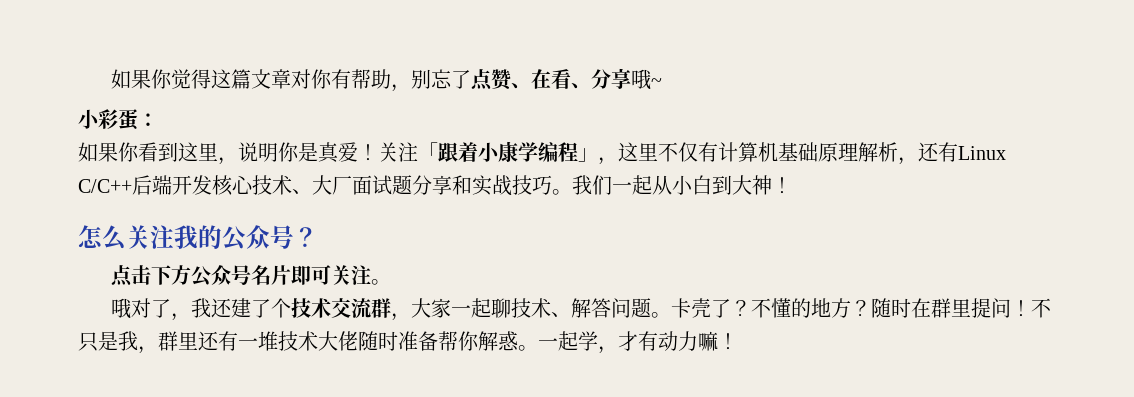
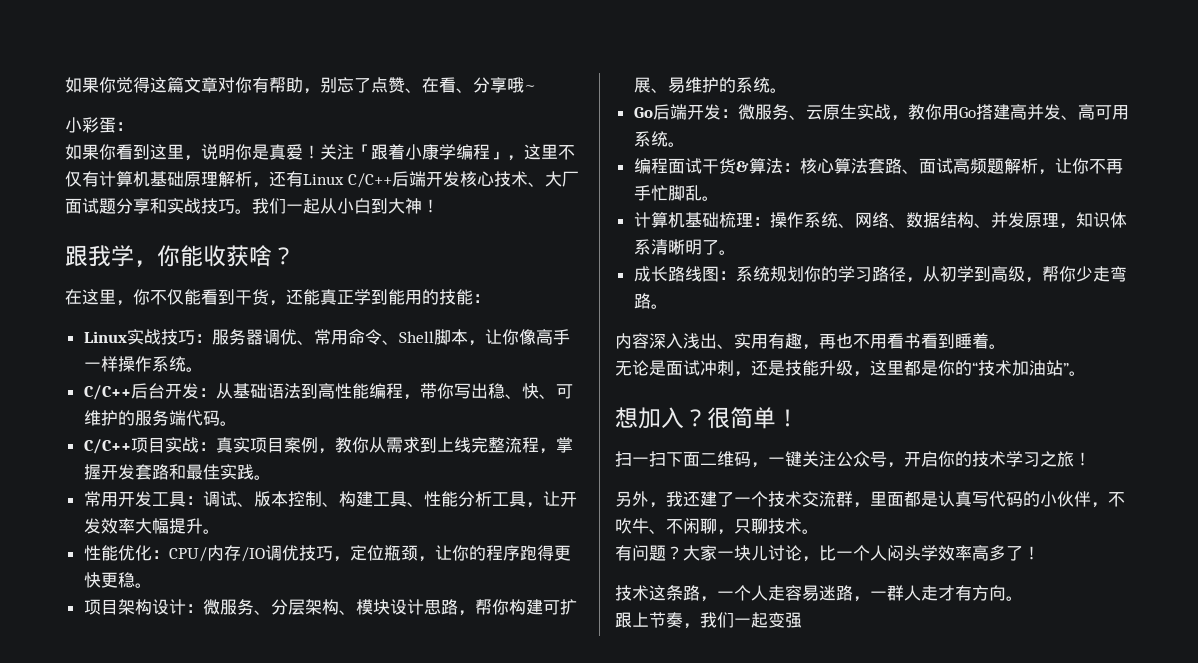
- 怎么关注我的公众号？
- 点击下方公众号名片即可关注。
- 哦对了，我还建了个技术交流群，大家一起聊技术、解答问题。卡壳了？不懂的地方？随时在群里提问！不只是我，群里还有一堆技术大佬随时准备帮你解惑。一起学，才有动力嘛！
+ 跟我学，你能收获啥？
+ 在这里，你不仅能看到干货，还能真正学到能用的技能：
+ Linux实战技巧：服务器调优、常用命令、Shell脚本，让你像高手一样操作系统。
+ C/C++后台开发：从基础语法到高性能编程，带你写出稳、快、可维护的服务端代码。
+ C/C++项目实战：真实项目案例，教你从需求到上线完整流程，掌握开发套路和最佳实践。
+ 常用开发工具：调试、版本控制、构建工具、性能分析工具，让开发效率大幅提升。
+ 性能优化：CPU/内存/IO调优技巧，定位瓶颈，让你的程序跑得更快更稳。
+ 项目架构设计：微服务、分层架构、模块设计思路，帮你构建可扩展、易维护的系统。
+ Go后端开发：微服务、云原生实战，教你用Go搭建高并发、高可用系统。
+ 编程面试干货&算法：核心算法套路、面试高频题解析，让你不再手忙脚乱。
+ 计算机基础梳理：操作系统、网络、数据结构、并发原理，知识体系清晰明了。
+ 成长路线图：系统规划你的学习路径，从初学到高级，帮你少走弯路。
+ 内容深入浅出、实用有趣，再也不用看书看到睡着。
+ 无论是面试冲刺，还是技能升级，这里都是你的“技术加油站”。
+ 想加入？很简单！
+ 扫一扫下面二维码，一键关注公众号，开启你的技术学习之旅！
+ 另外，我还建了一个技术交流群，里面都是认真写代码的小伙伴，不吹牛、不闲聊，只聊技术。
+ 有问题？大家一块儿讨论，比一个人闷头学效率高多了！
+ 技术这条路，一个人走容易迷路，一群人走才有方向。
+ 跟上节奏，我们一起变强

